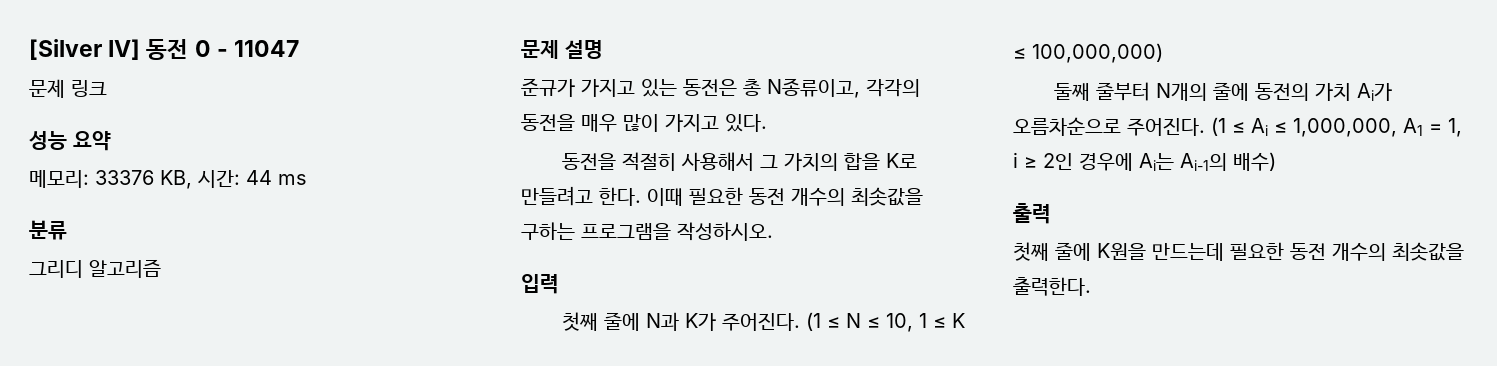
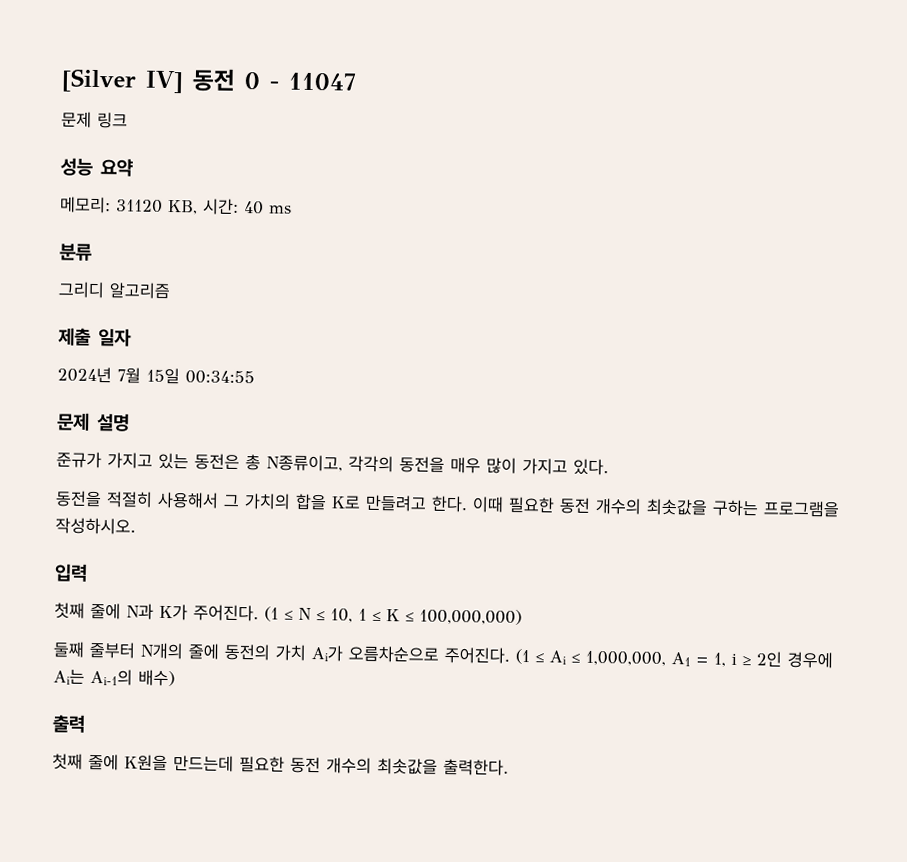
- 메모리: 33376 KB, 시간: 44 ms
+ 메모리: 31120 KB, 시간: 40 ms
+ 제출 일자
+ 2024년 7월 15일 00:34:55

